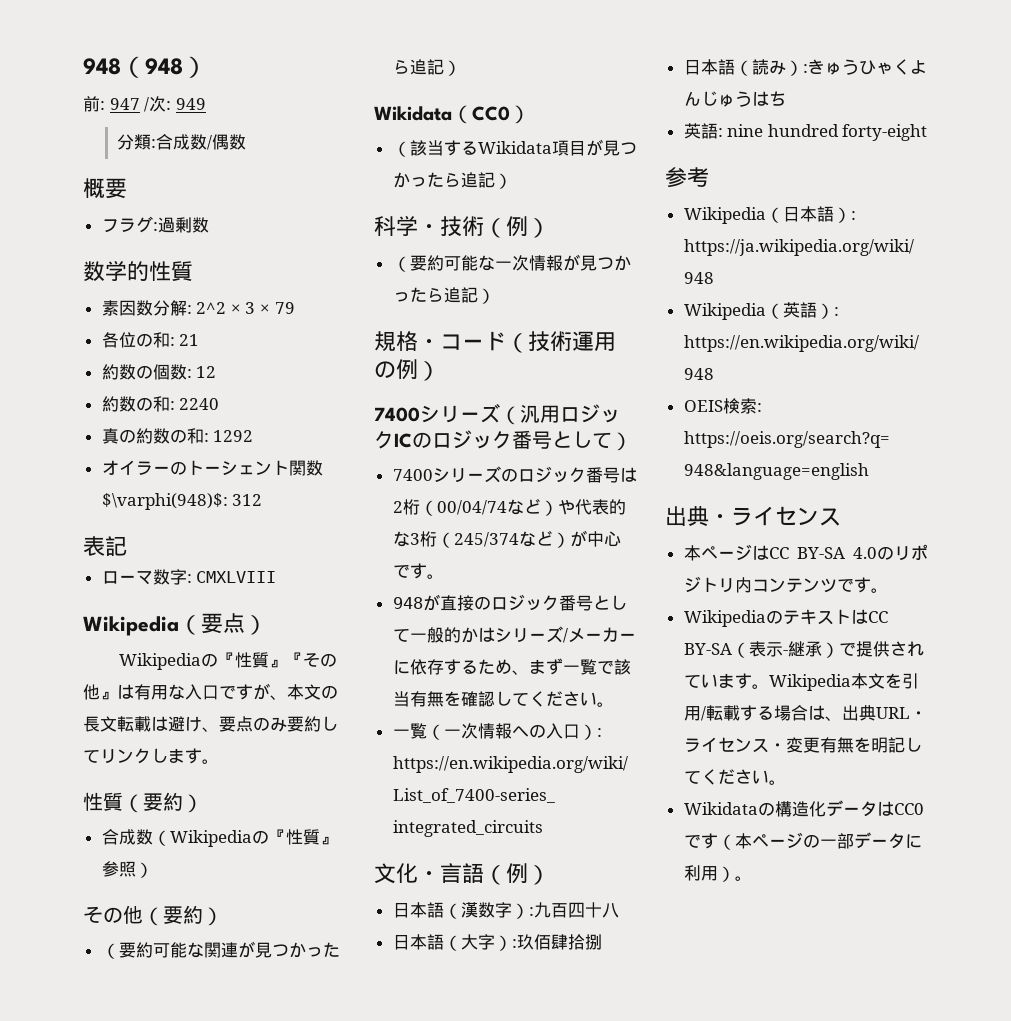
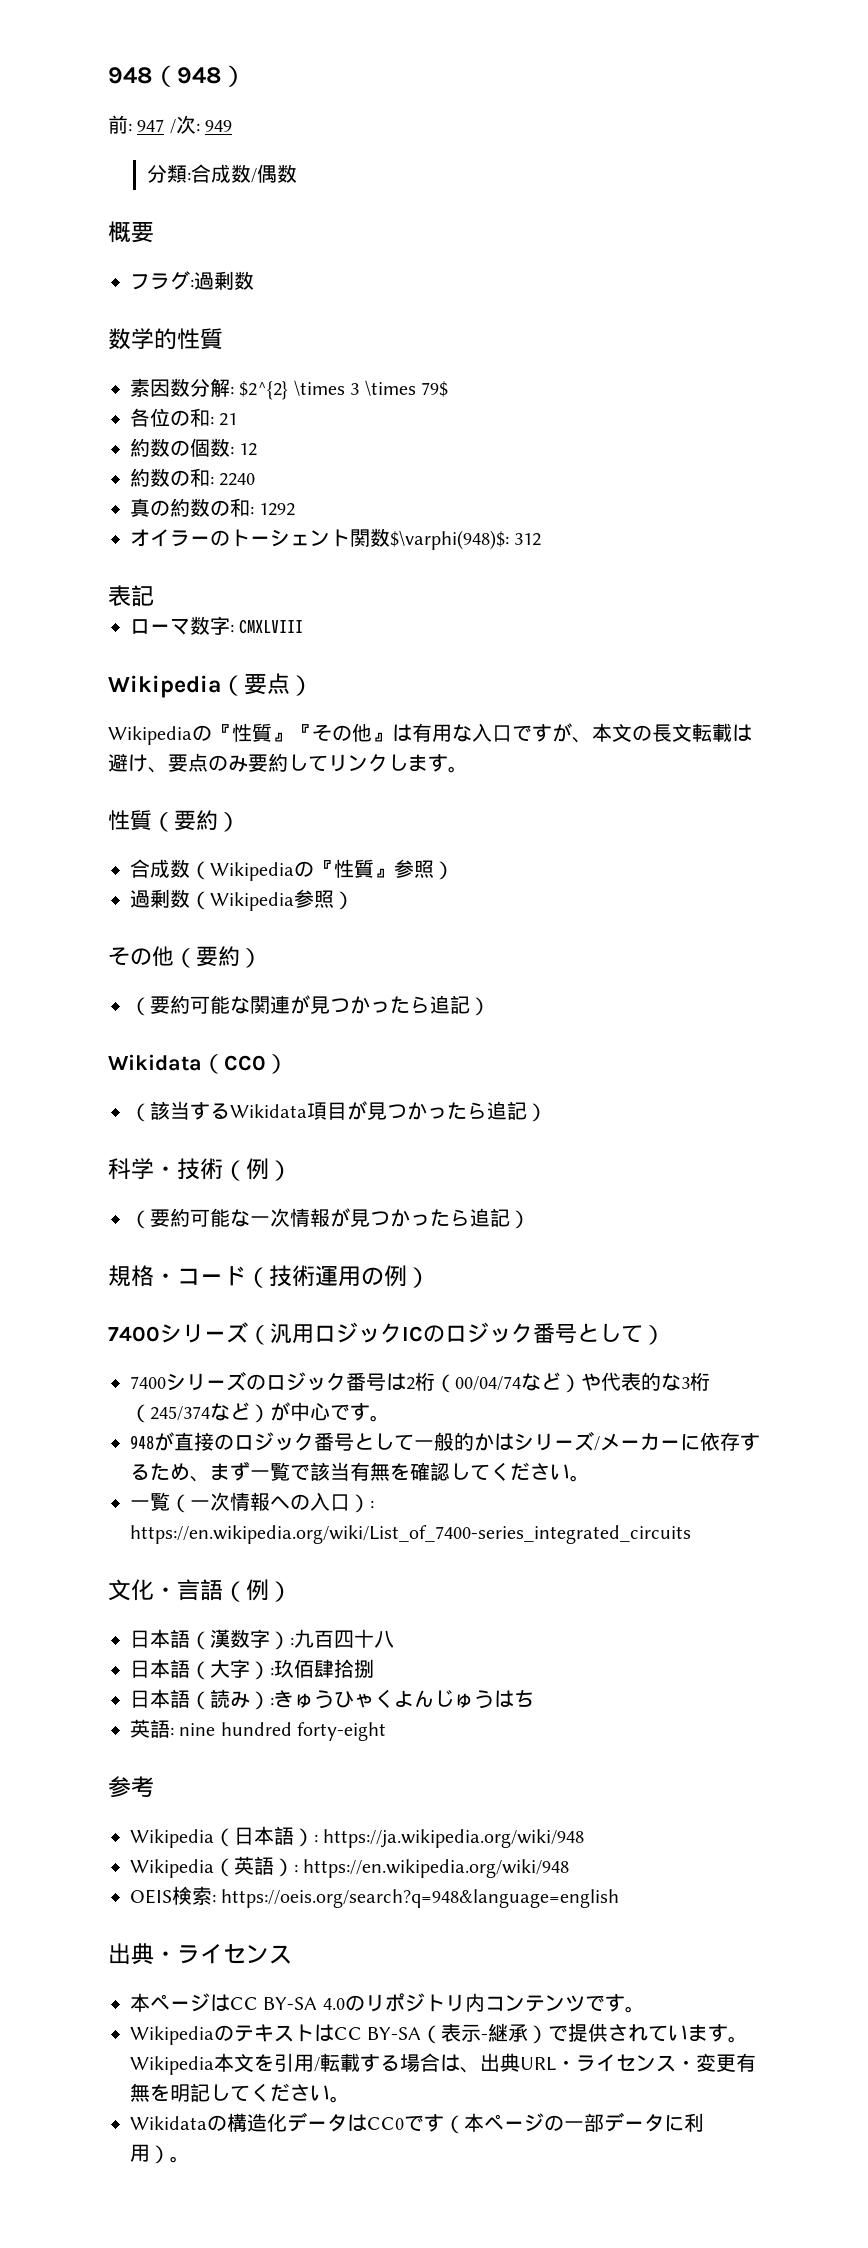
- 素因数分解: 2^2 × 3 × 79
+ 素因数分解: $2^{2} \times 3 \times 79$
+ 過剰数（Wikipedia参照）

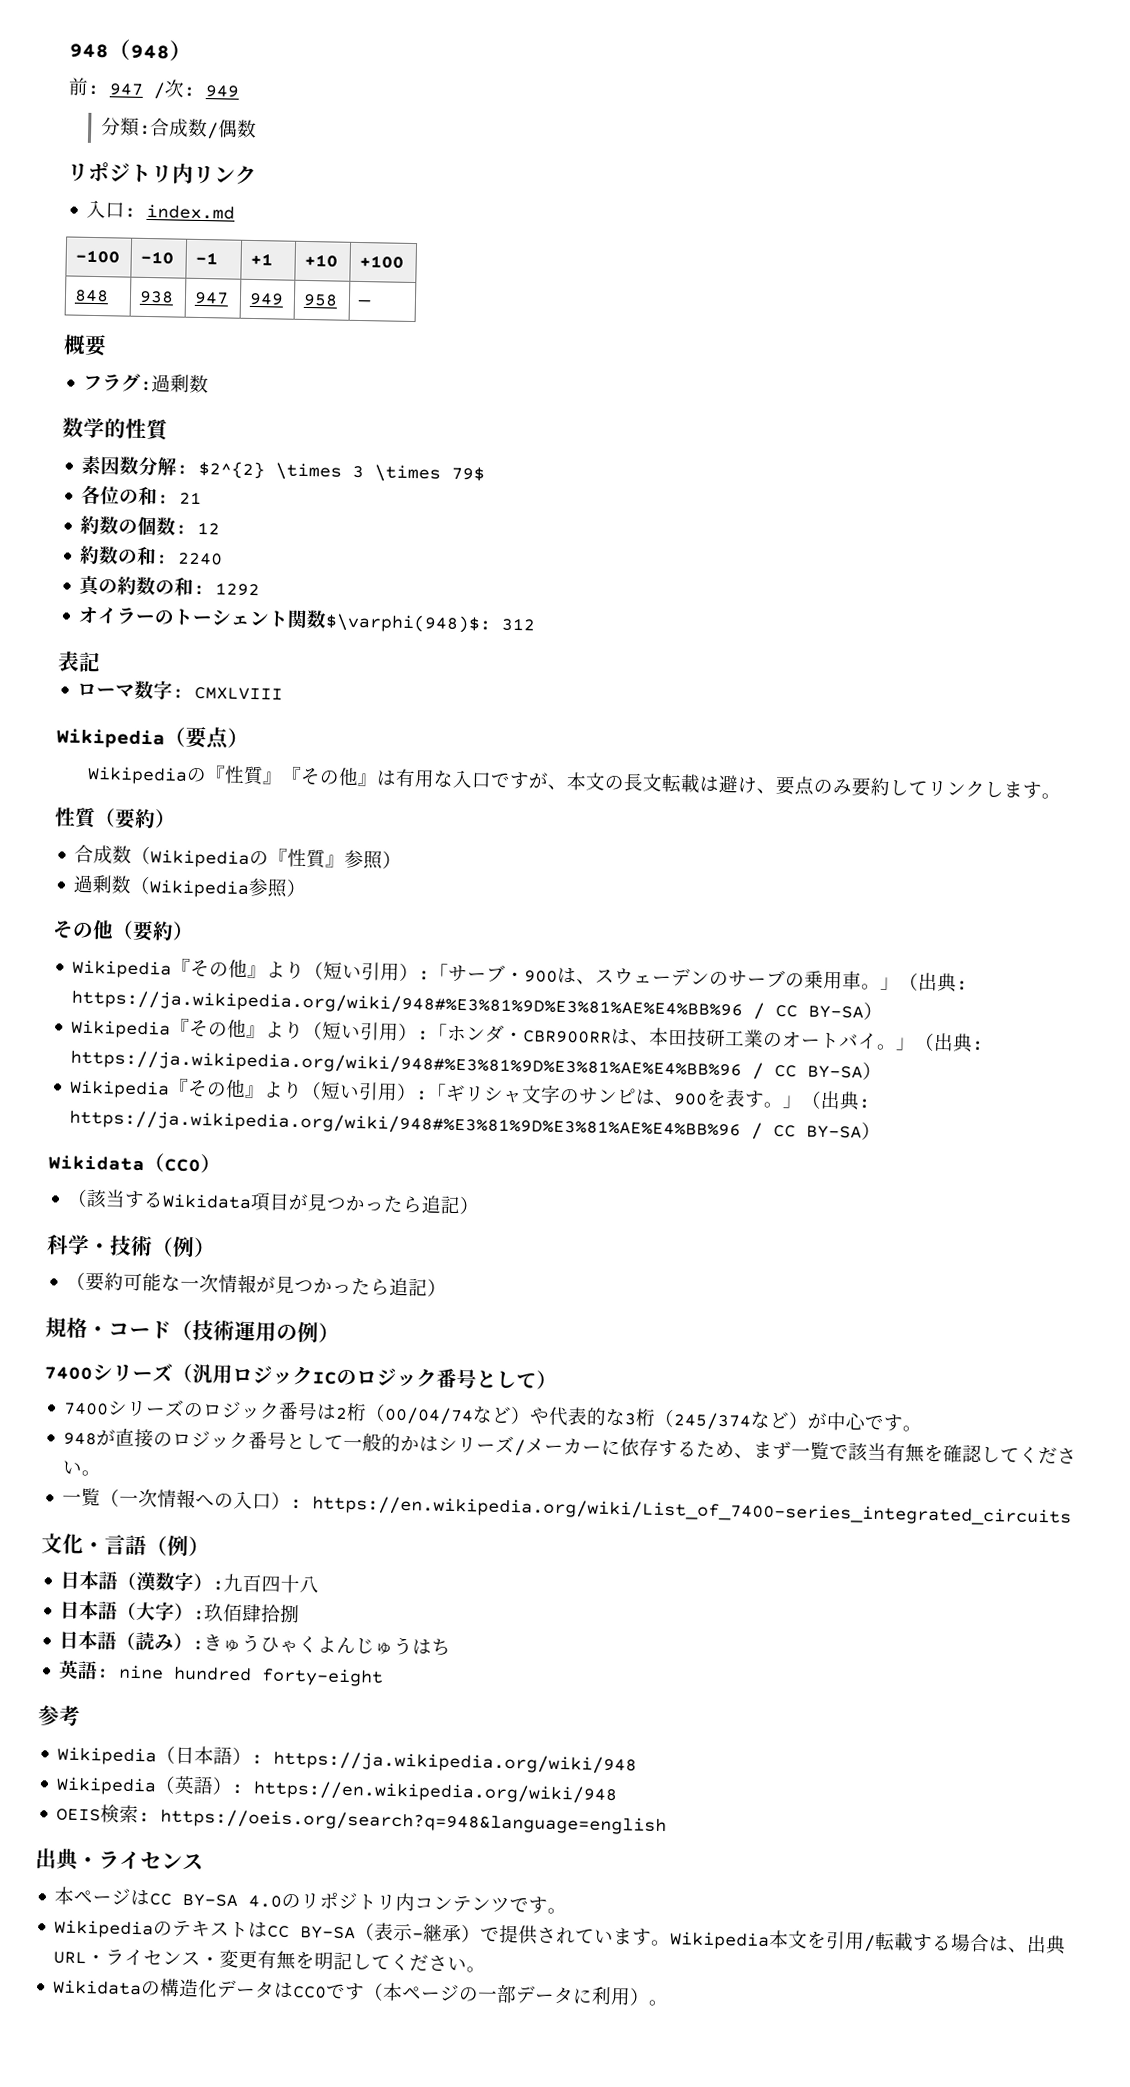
+ リポジトリ内リンク
+ 入口: index.md
+ -100 | -10 | -1 | +1 | +10 | +100
+ 848 | 938 | 947 | 949 | 958 | —
- （要約可能な関連が見つかったら追記）
+ Wikipedia『その他』より（短い引用）:「サーブ・900は、スウェーデンのサーブの乗用車。」（出典: https://ja.wikipedia.org/wiki/948#%E3%81%9D%E3%81%AE%E4%BB%96 / CC BY-SA）
+ Wikipedia『その他』より（短い引用）:「ホンダ・CBR900RRは、本田技研工業のオートバイ。」（出典: https://ja.wikipedia.org/wiki/948#%E3%81%9D%E3%81%AE%E4%BB%96 / CC BY-SA）
+ Wikipedia『その他』より（短い引用）:「ギリシャ文字のサンピは、900を表す。」（出典: https://ja.wikipedia.org/wiki/948#%E3%81%9D%E3%81%AE%E4%BB%96 / CC BY-SA）

